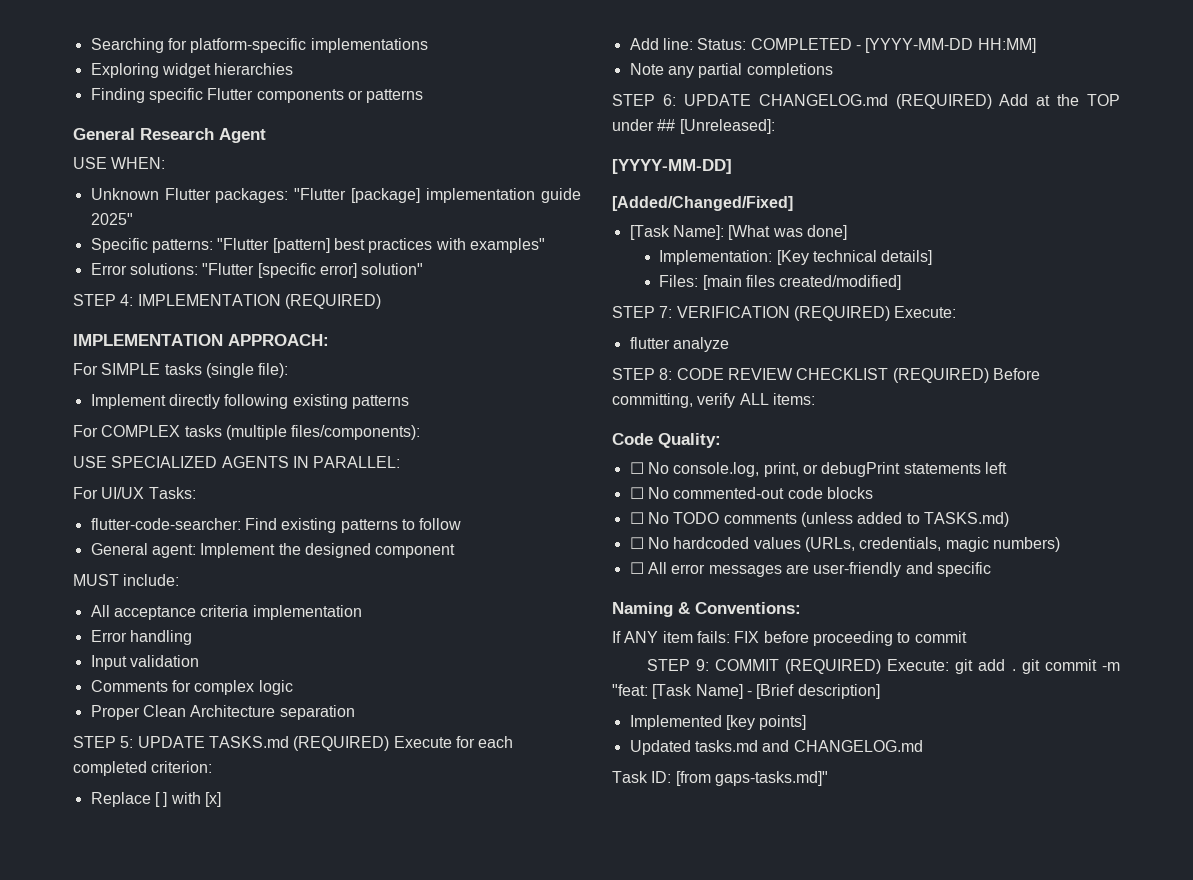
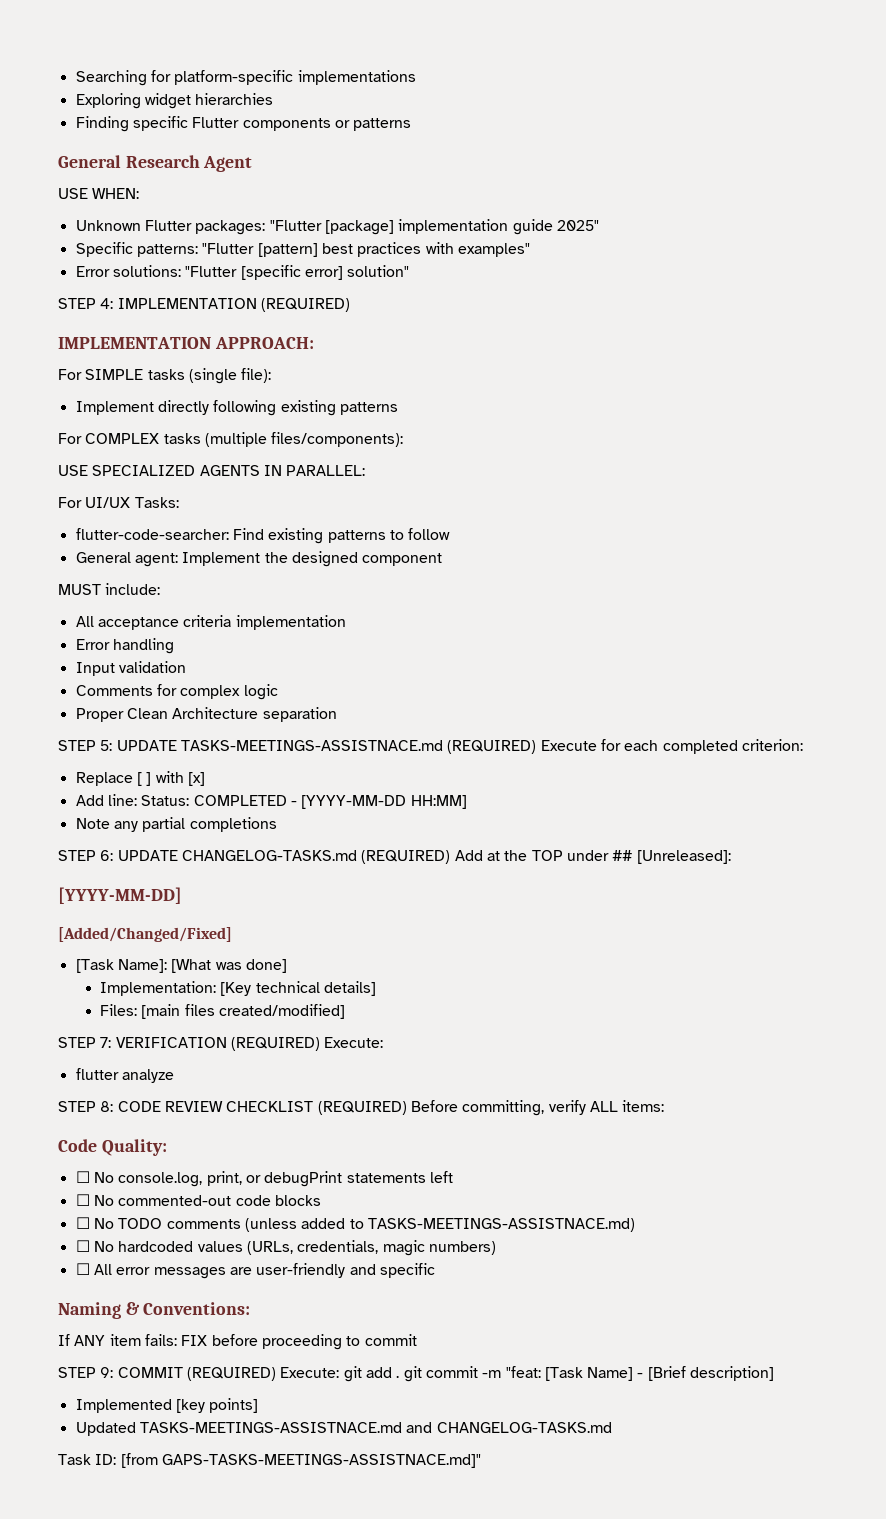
- STEP 5: UPDATE TASKS.md (REQUIRED) Execute for each completed criterion:
+ STEP 5: UPDATE TASKS-MEETINGS-ASSISTNACE.md (REQUIRED) Execute for each completed criterion:
- STEP 6: UPDATE CHANGELOG.md (REQUIRED) Add at the TOP under ## [Unreleased]:
+ STEP 6: UPDATE CHANGELOG-TASKS.md (REQUIRED) Add at the TOP under ## [Unreleased]:
- ☐ No TODO comments (unless added to TASKS.md)
+ ☐ No TODO comments (unless added to TASKS-MEETINGS-ASSISTNACE.md)
- Updated tasks.md and CHANGELOG.md
+ Updated TASKS-MEETINGS-ASSISTNACE.md and CHANGELOG-TASKS.md
- Task ID: [from gaps-tasks.md]"
+ Task ID: [from GAPS-TASKS-MEETINGS-ASSISTNACE.md]"

